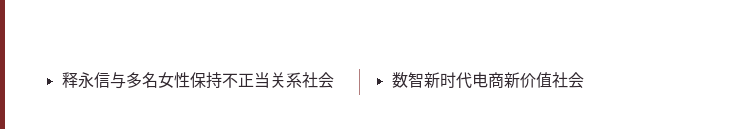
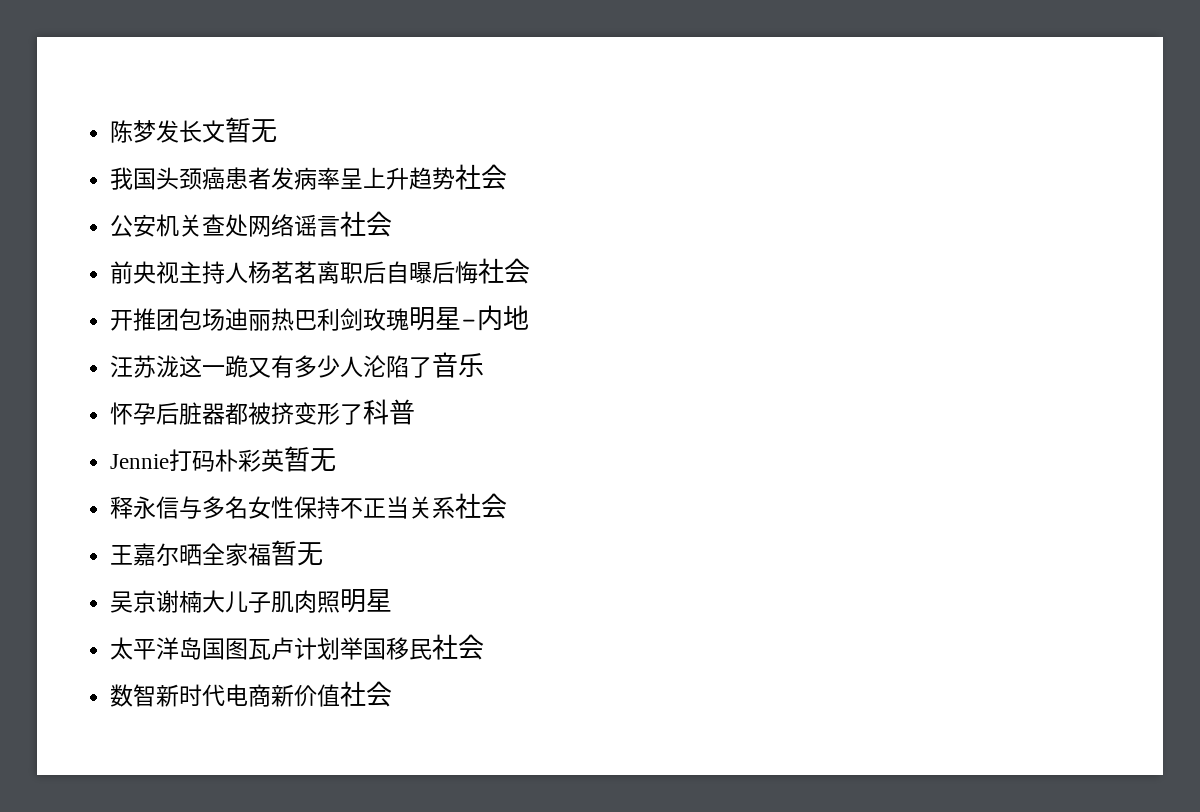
+ 陈梦发长文暂无
+ 我国头颈癌患者发病率呈上升趋势社会
+ 公安机关查处网络谣言社会
+ 前央视主持人杨茗茗离职后自曝后悔社会
+ 开推团包场迪丽热巴利剑玫瑰明星-内地
+ 汪苏泷这一跪又有多少人沦陷了音乐
+ 怀孕后脏器都被挤变形了科普
+ Jennie打码朴彩英暂无
+ 王嘉尔晒全家福暂无
+ 吴京谢楠大儿子肌肉照明星
+ 太平洋岛国图瓦卢计划举国移民社会

